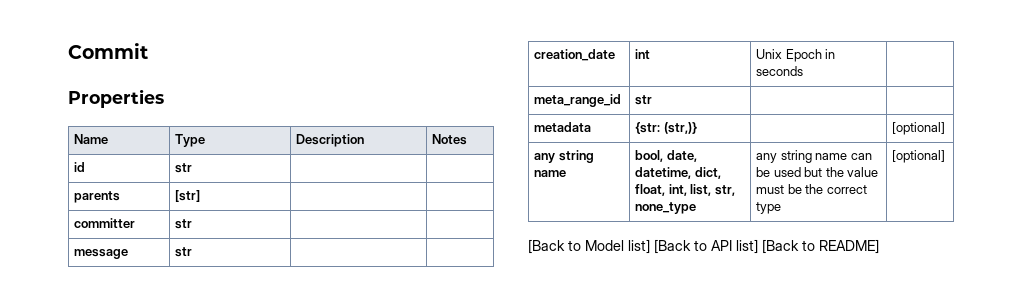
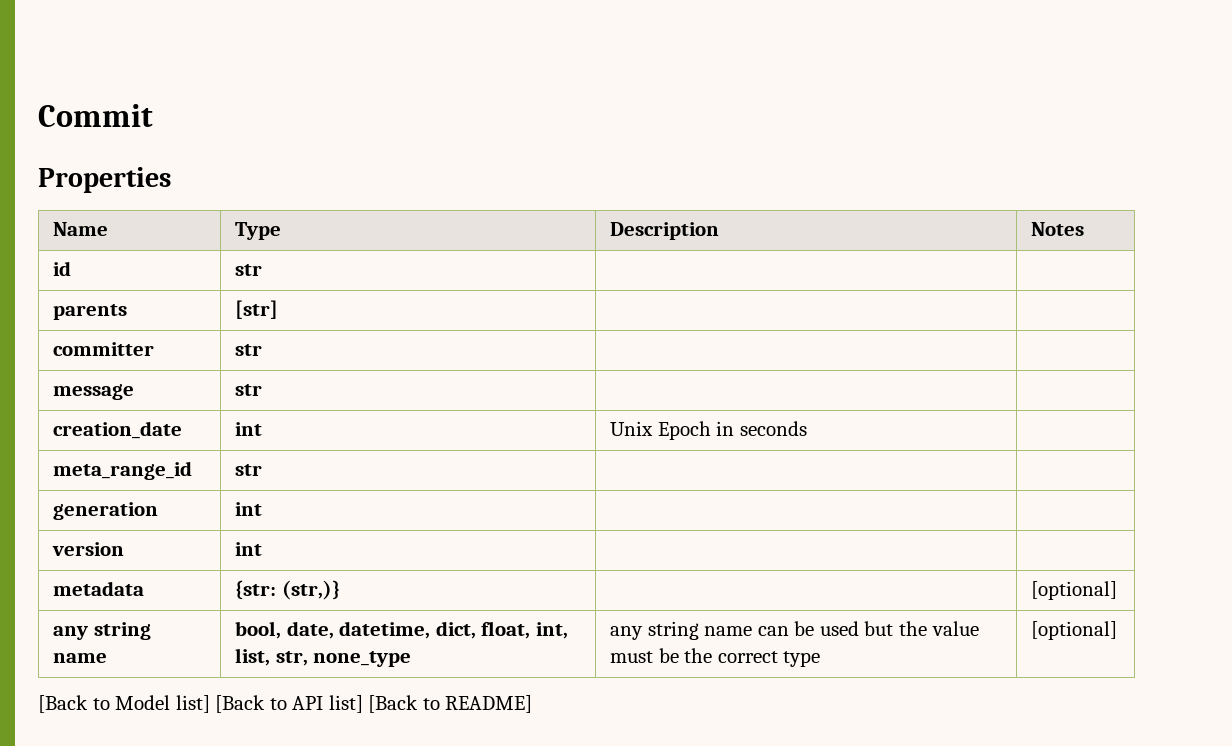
+ generation | int | |
+ version | int | |

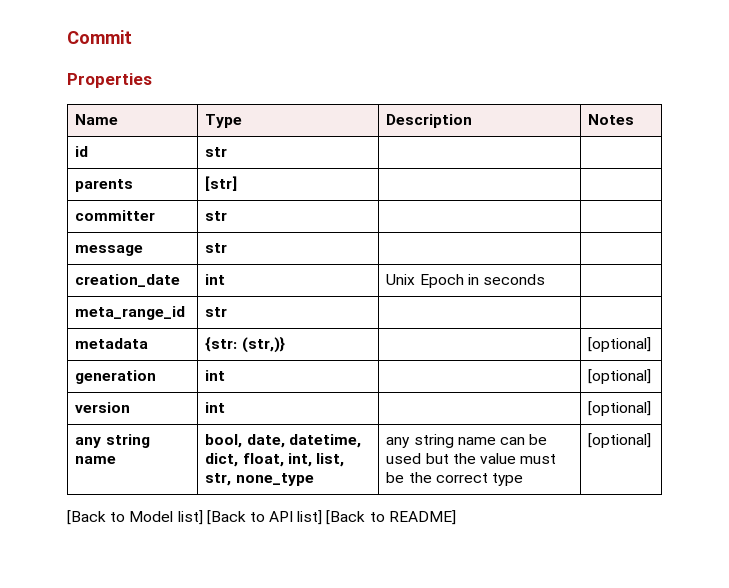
+ metadata | {str: (str,)} | | [optional]
- generation | int | |
+ generation | int | | [optional]
- version | int | |
- metadata | {str: (str,)} | | [optional]
+ version | int | | [optional]

